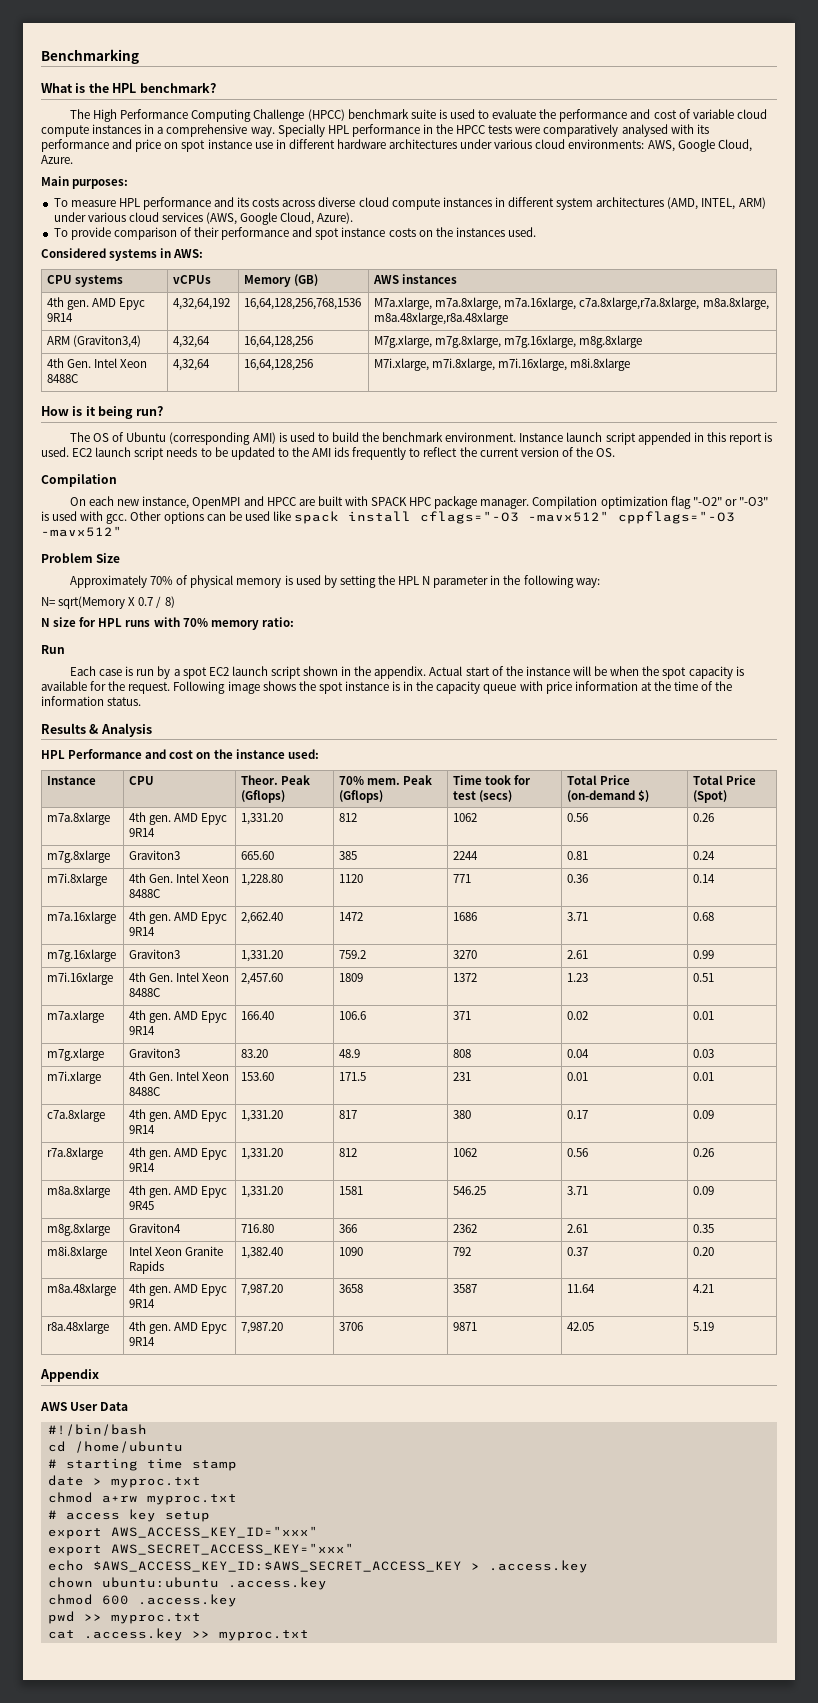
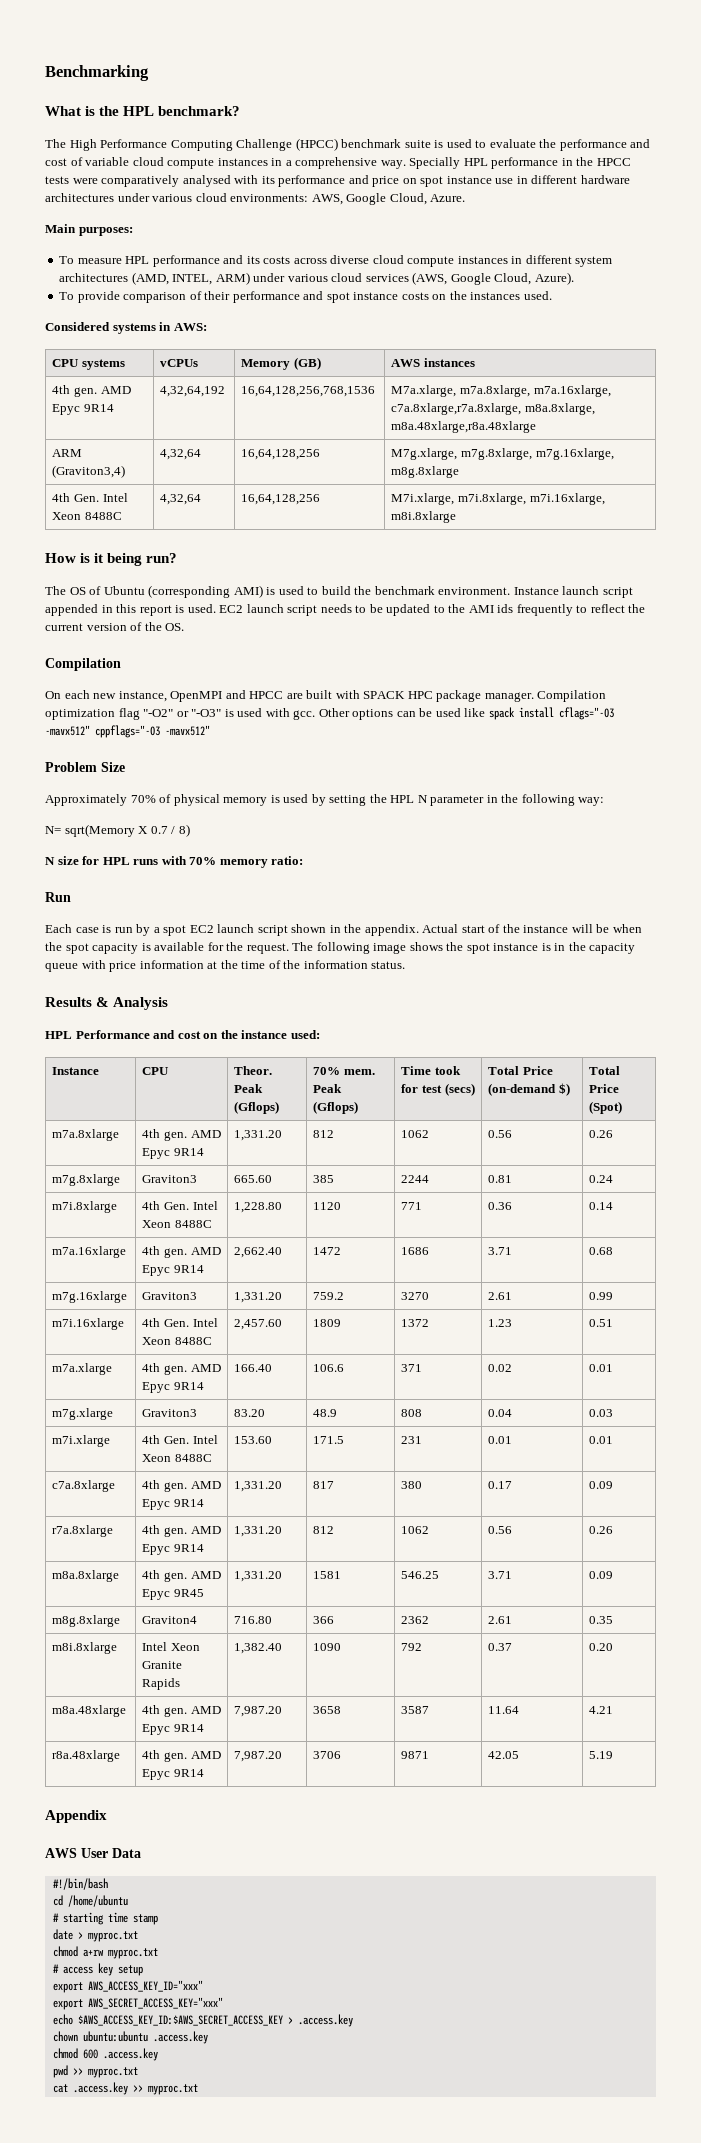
- Following image shows the spot instance is in the capacity queue with price information at the time of the information status.
+ The following image shows the spot instance is in the capacity queue with price information at the time of the information status.

